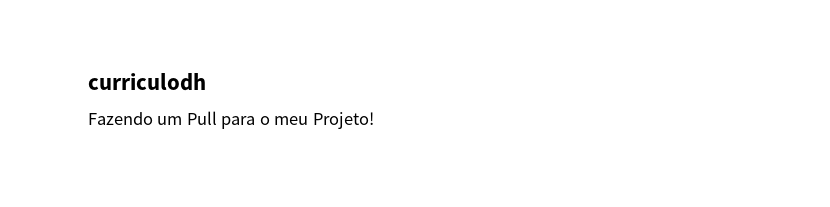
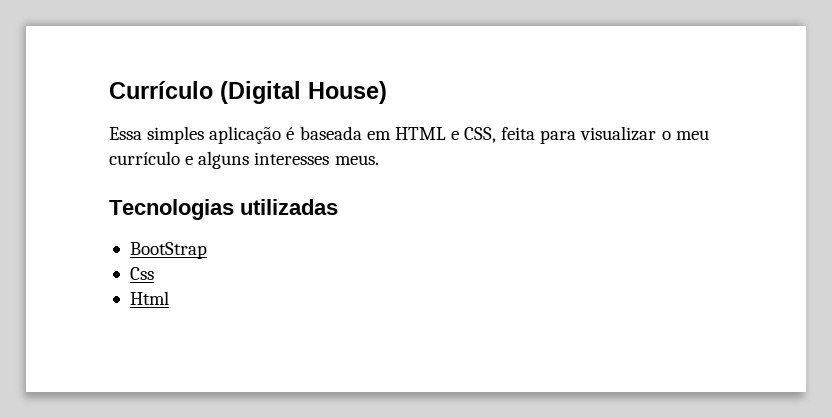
- curriculodh
- Fazendo um Pull para o meu Projeto!
+ Currículo (Digital House)
+ Essa simples aplicação é baseada em HTML e CSS, feita para visualizar o meu currículo e alguns interesses meus.
+ Tecnologias utilizadas
+ BootStrap
+ Css
+ Html

